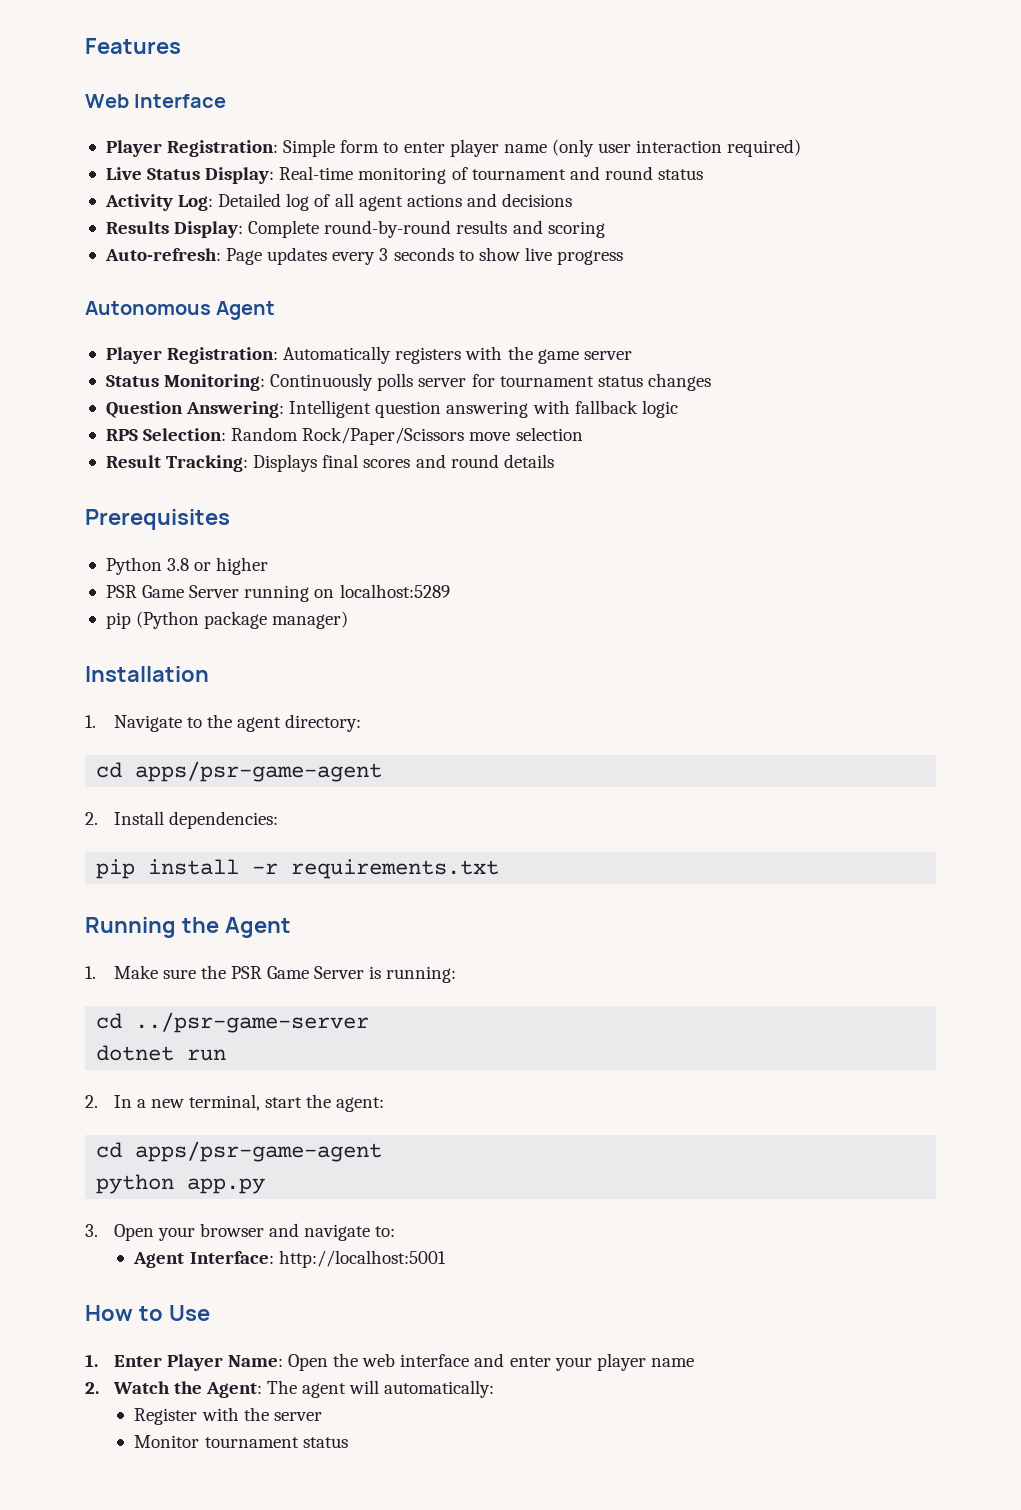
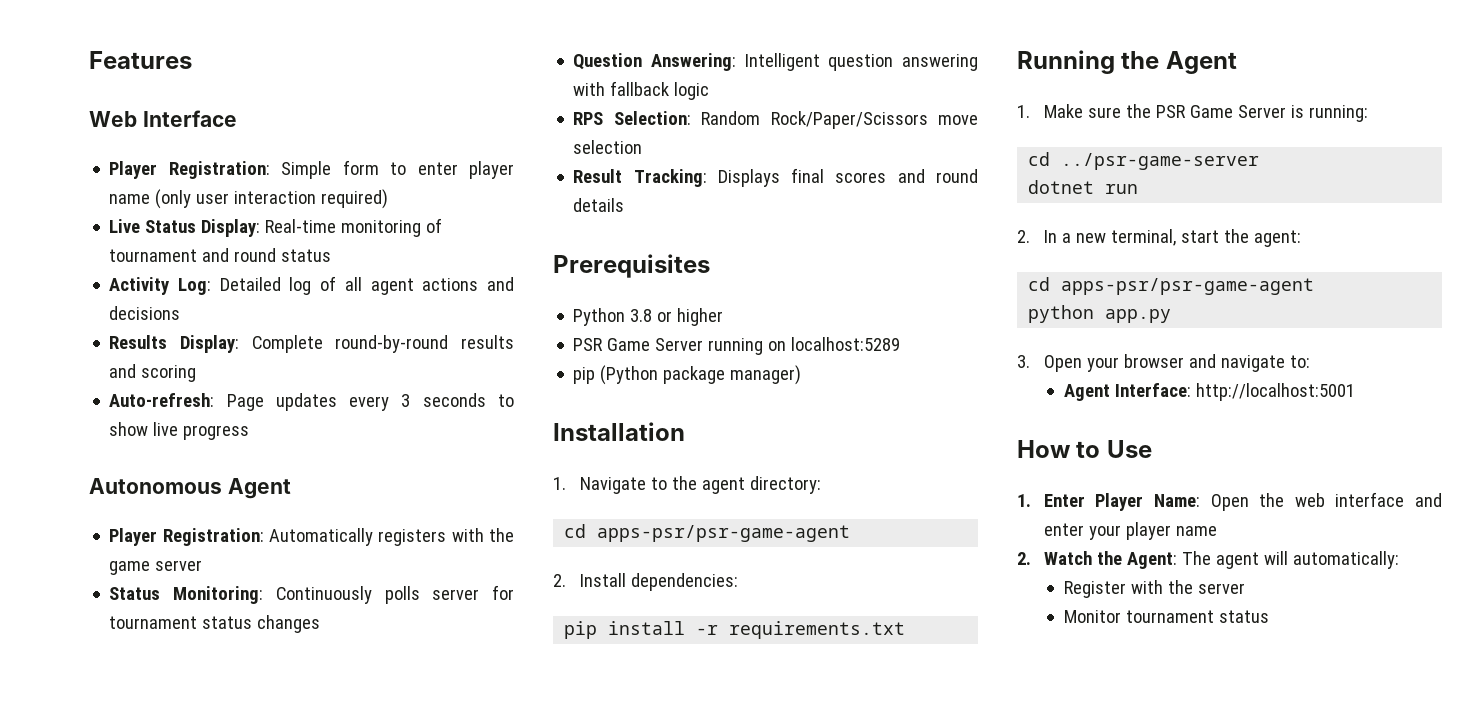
  1. Navigate to the agent directory:
- cd apps/psr-game-agent
+ cd apps-psr/psr-game-agent
  2. In a new terminal, start the agent:
- cd apps/psr-game-agent
+ cd apps-psr/psr-game-agent

